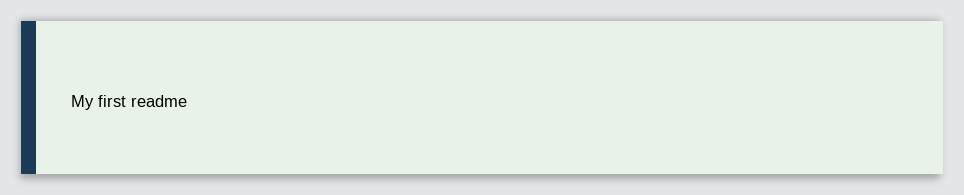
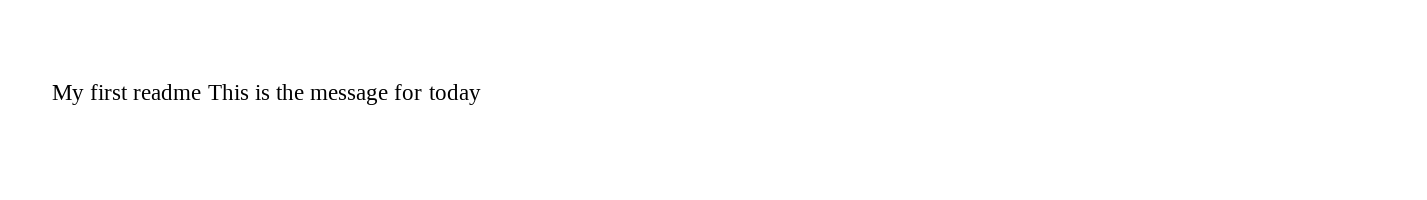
- My first readme
+ My first readme This is the message for today

